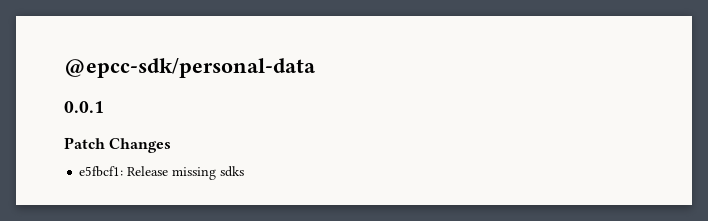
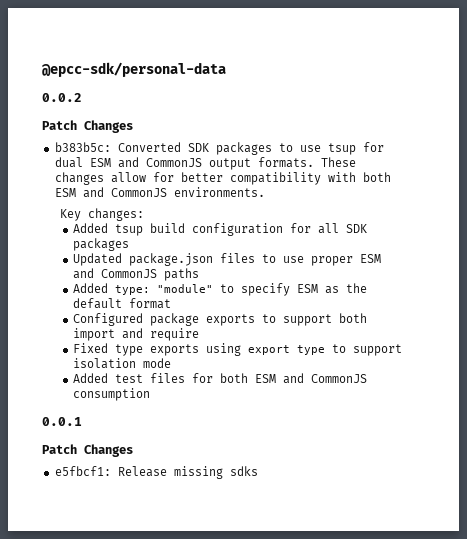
+ 0.0.2
+ Patch Changes
+ b383b5c: Converted SDK packages to use tsup for dual ESM and CommonJS output formats. These changes allow for better compatibility with both ESM and CommonJS environments.
+ Key changes:
+ Added tsup build configuration for all SDK packages
+ Updated package.json files to use proper ESM and CommonJS paths
+ Added type: "module" to specify ESM as the default format
+ Configured package exports to support both import and require
+ Fixed type exports using export type to support isolation mode
+ Added test files for both ESM and CommonJS consumption

